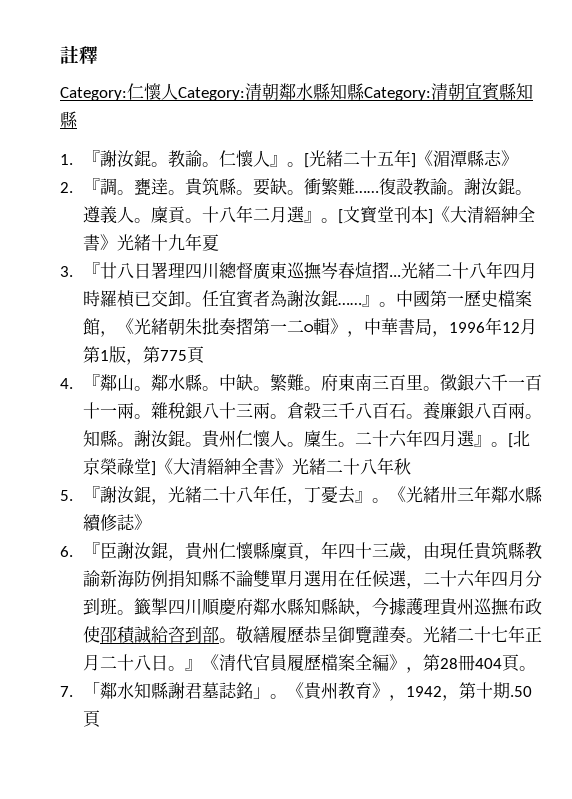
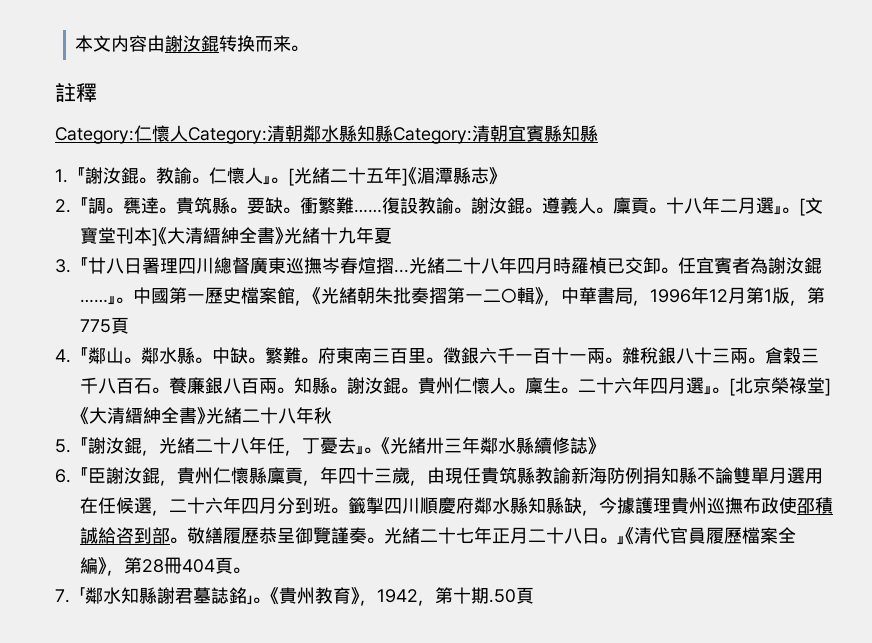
+ 本文内容由謝汝錕转换而来。

